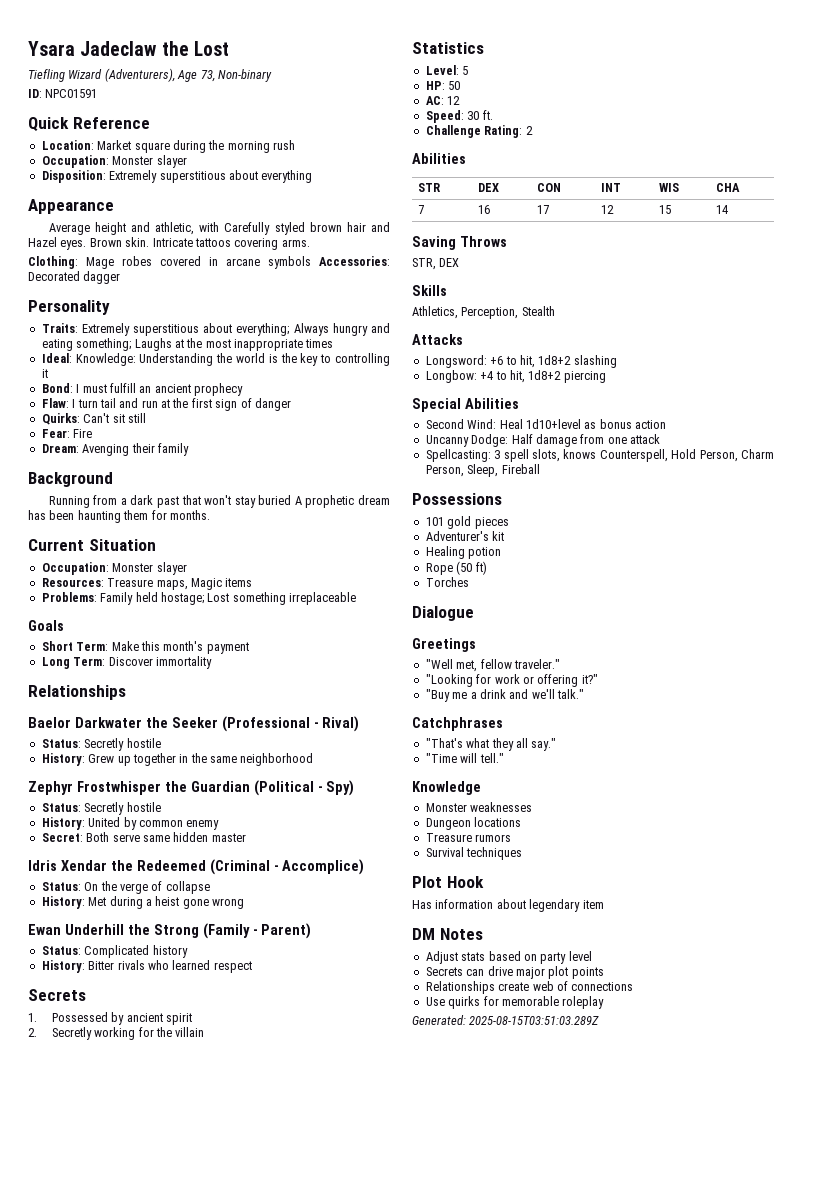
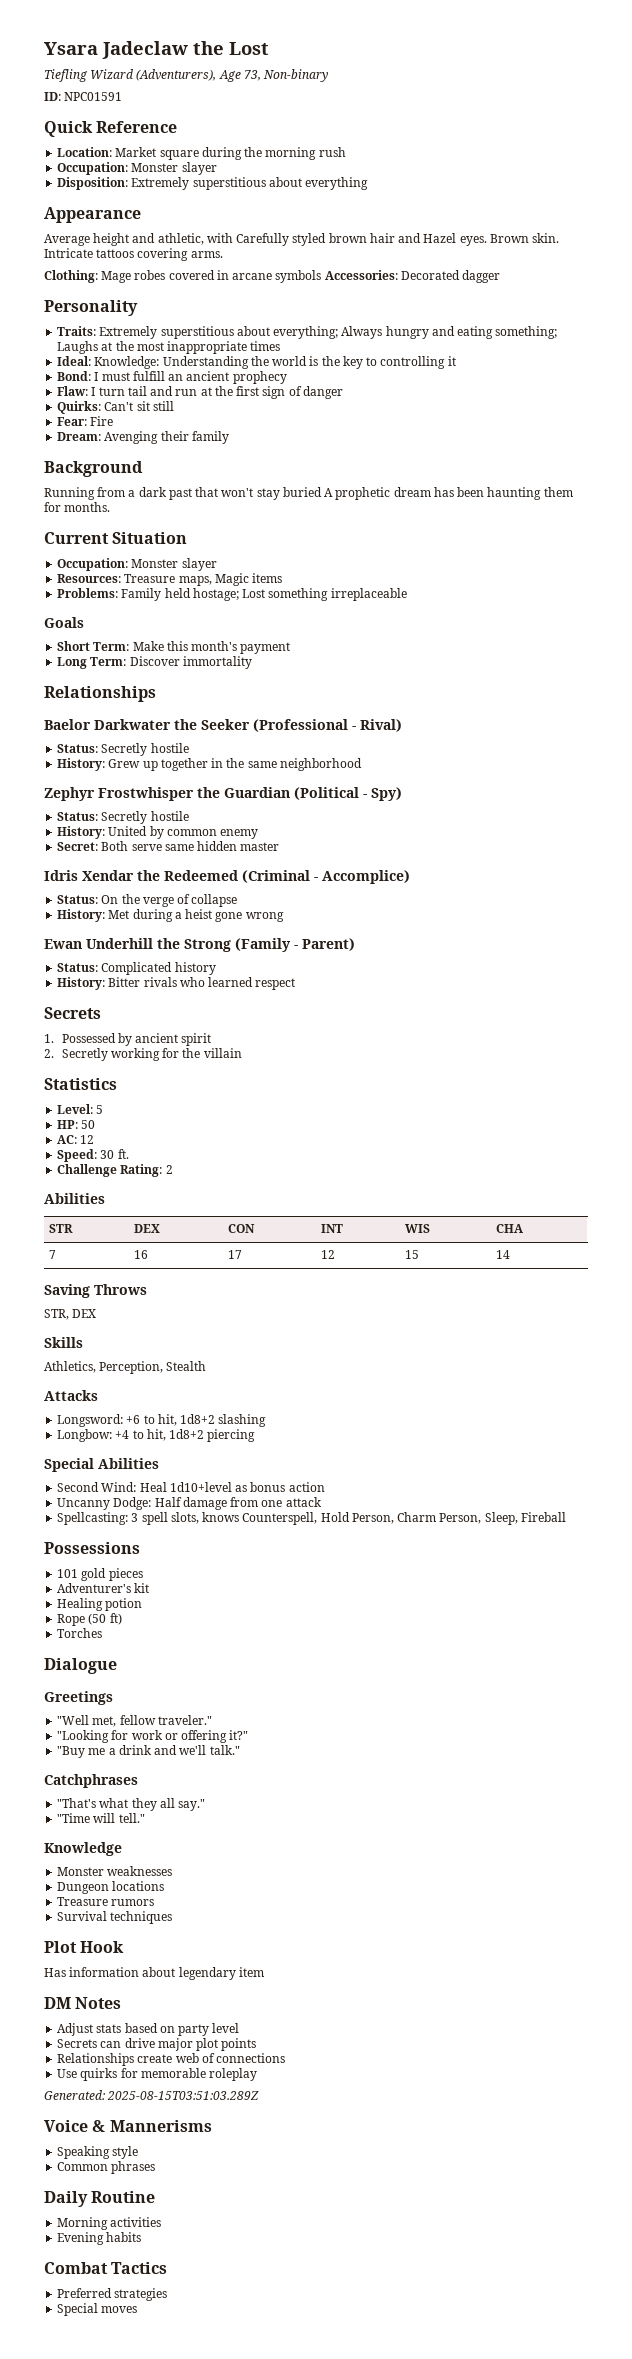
+ Voice & Mannerisms
+ Speaking style
+ Common phrases
+ Daily Routine
+ Morning activities
+ Evening habits
+ Combat Tactics
+ Preferred strategies
+ Special moves

